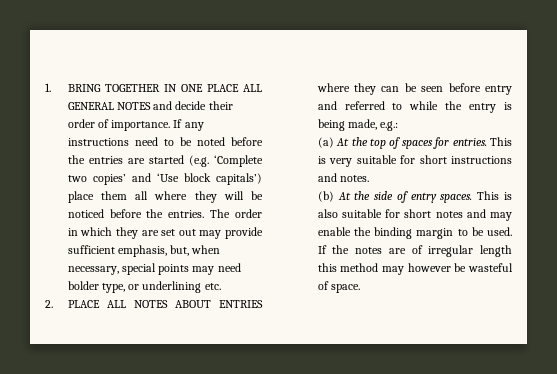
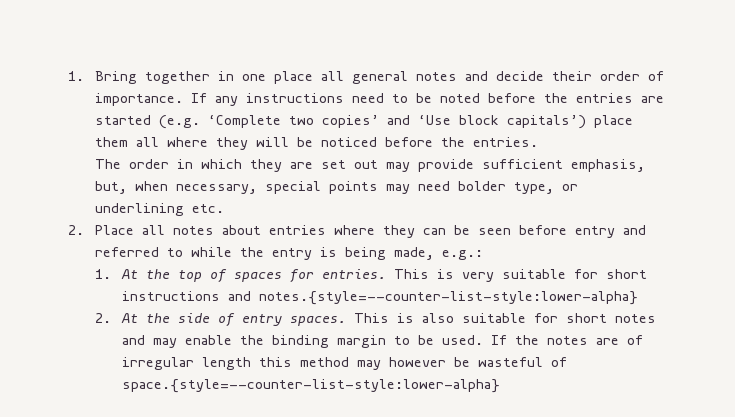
- 1. BRING TOGETHER IN ONE PLACE ALL GENERAL NOTES and decide their order of importance.
+ 1. Bring together in one place all general notes and decide their order of importance.
- If any instructions need to be noted before the entries are started (e.g. ‘Complete two copies’ and ‘Use block capitals’) place them all where they will be noticed before the entries. The order in which they are set out may provide sufficient emphasis, but, when necessary, special points may need bolder type, or underlining etc.
+ If any instructions need to be noted before the entries are started (e.g. ‘Complete two copies’ and ‘Use block capitals’) place them all where they will be noticed before the entries.
+ The order in which they are set out may provide sufficient emphasis, but, when necessary, special points may need bolder type, or underlining etc.
- 2. PLACE ALL NOTES ABOUT ENTRIES where they can be seen before entry and referred to while the entry is being made, e.g.:
+ 2. Place all notes about entries where they can be seen before entry and referred to while the entry is being made, e.g.:
- (a) At the top of spaces for entries.
+ 1. At the top of spaces for entries.
- This is very suitable for short instructions and notes.
- (b) At the side of entry spaces.
+ This is very suitable for short instructions and notes.{style=--counter-list-style:lower-alpha}
+ 2. At the side of entry spaces.
- If the notes are of irregular length this method may however be wasteful of space.
+ If the notes are of irregular length this method may however be wasteful of space.{style=--counter-list-style:lower-alpha}

